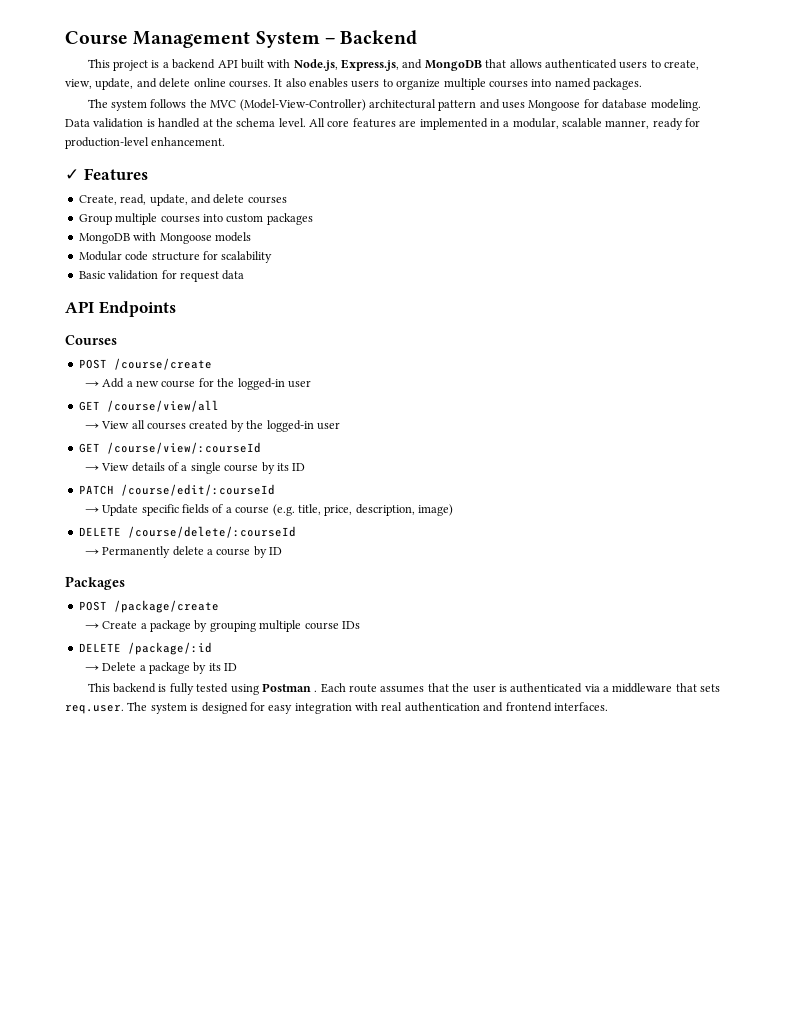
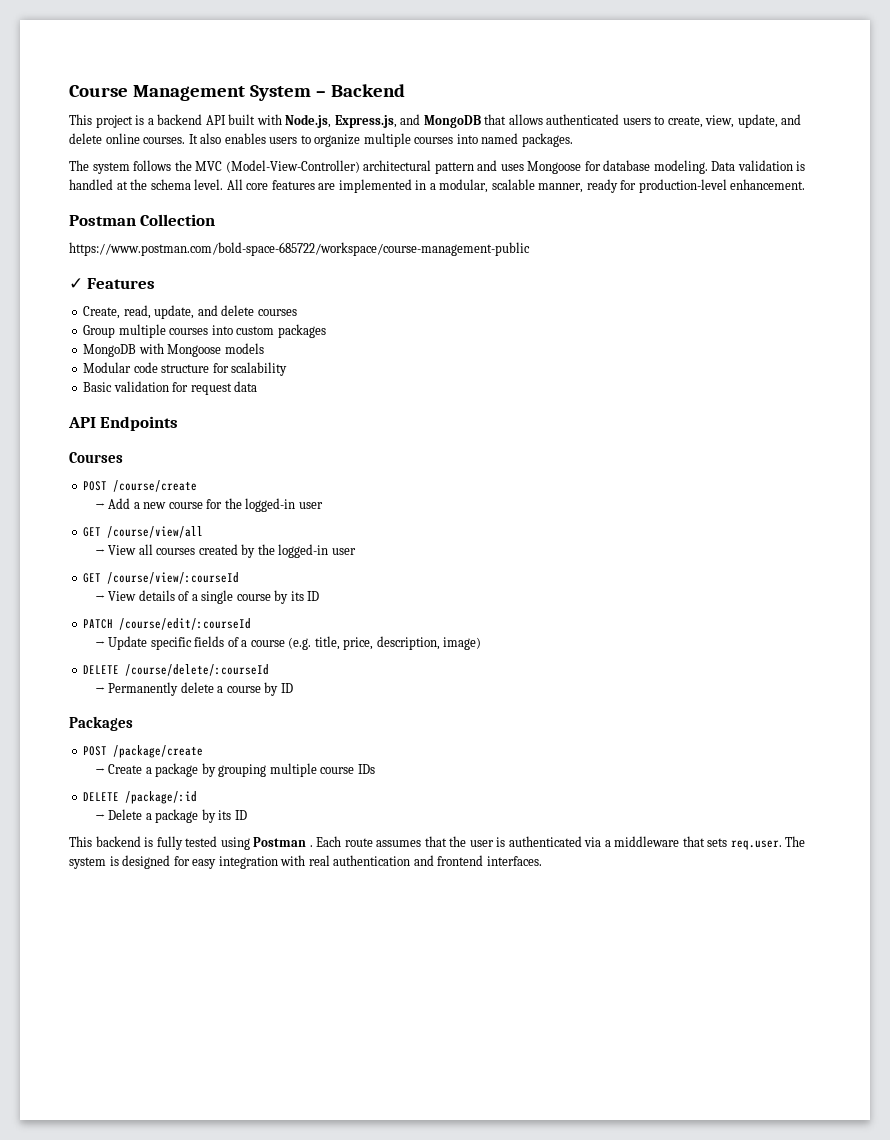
+ Postman Collection
+ https://www.postman.com/bold-space-685722/workspace/course-management-public

